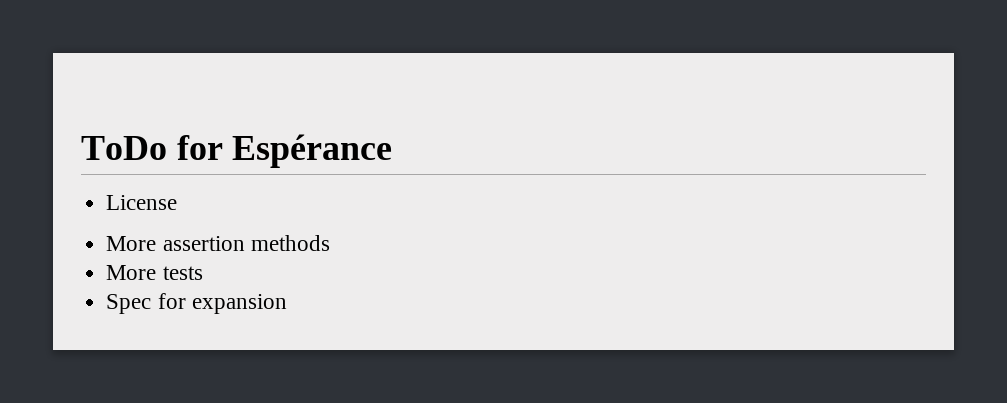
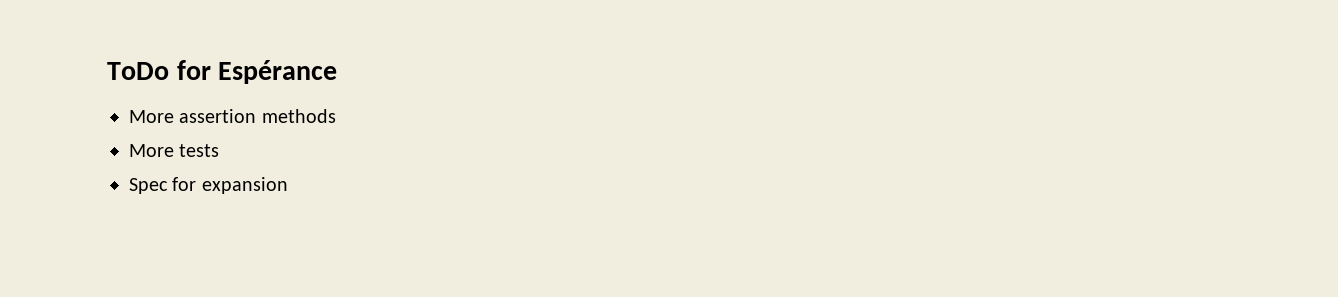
- License

